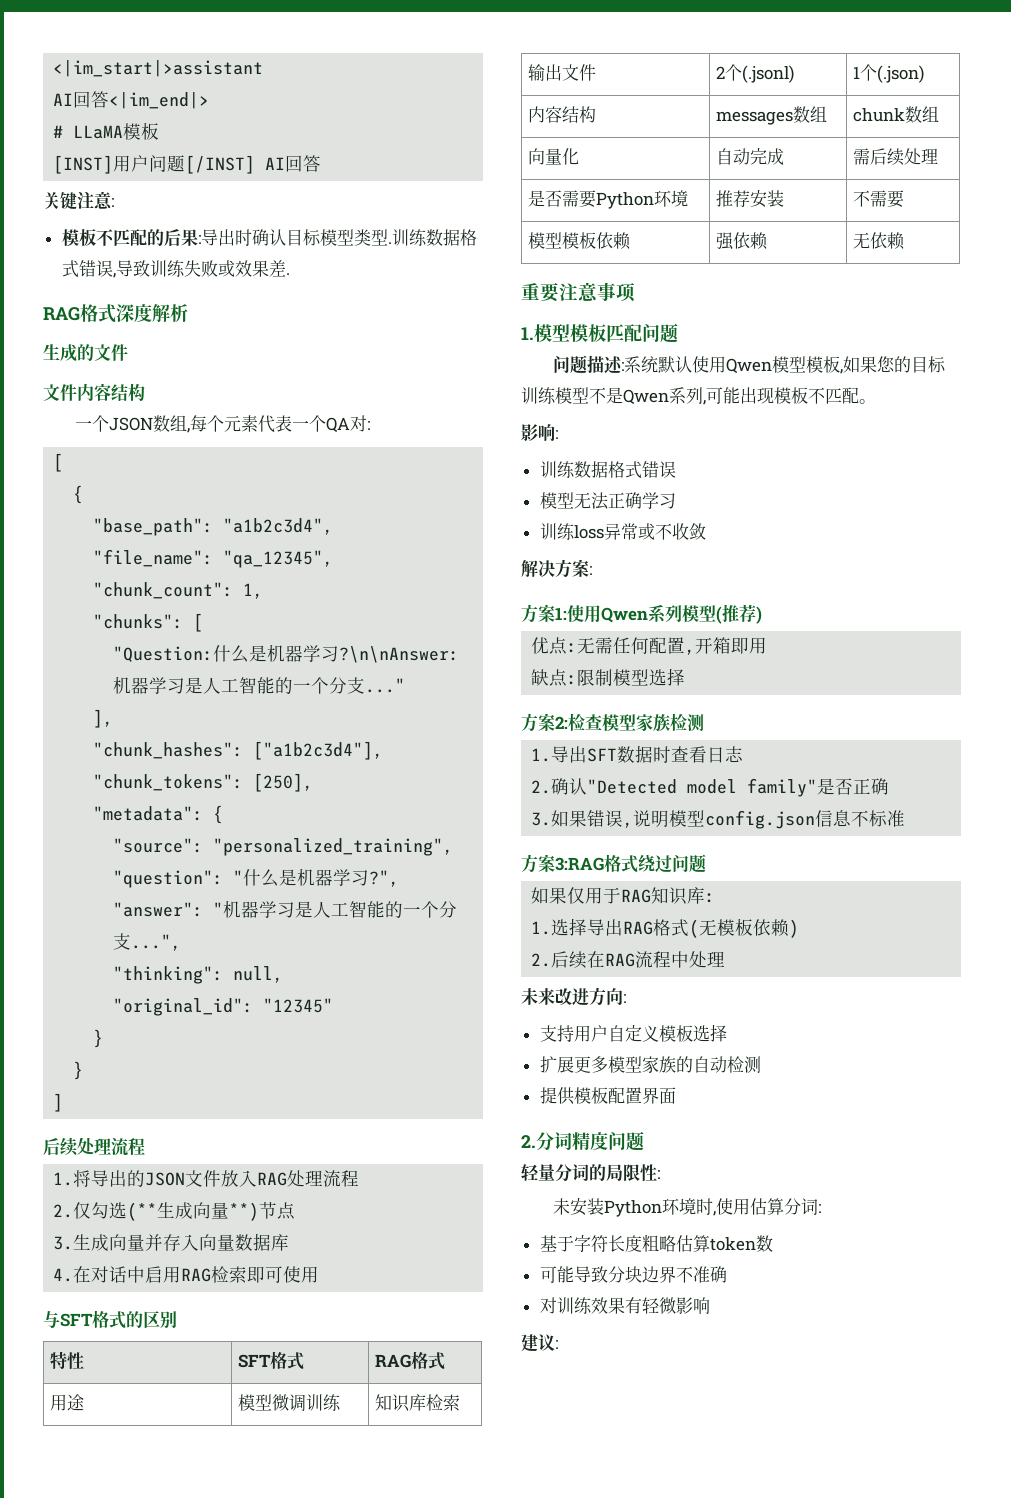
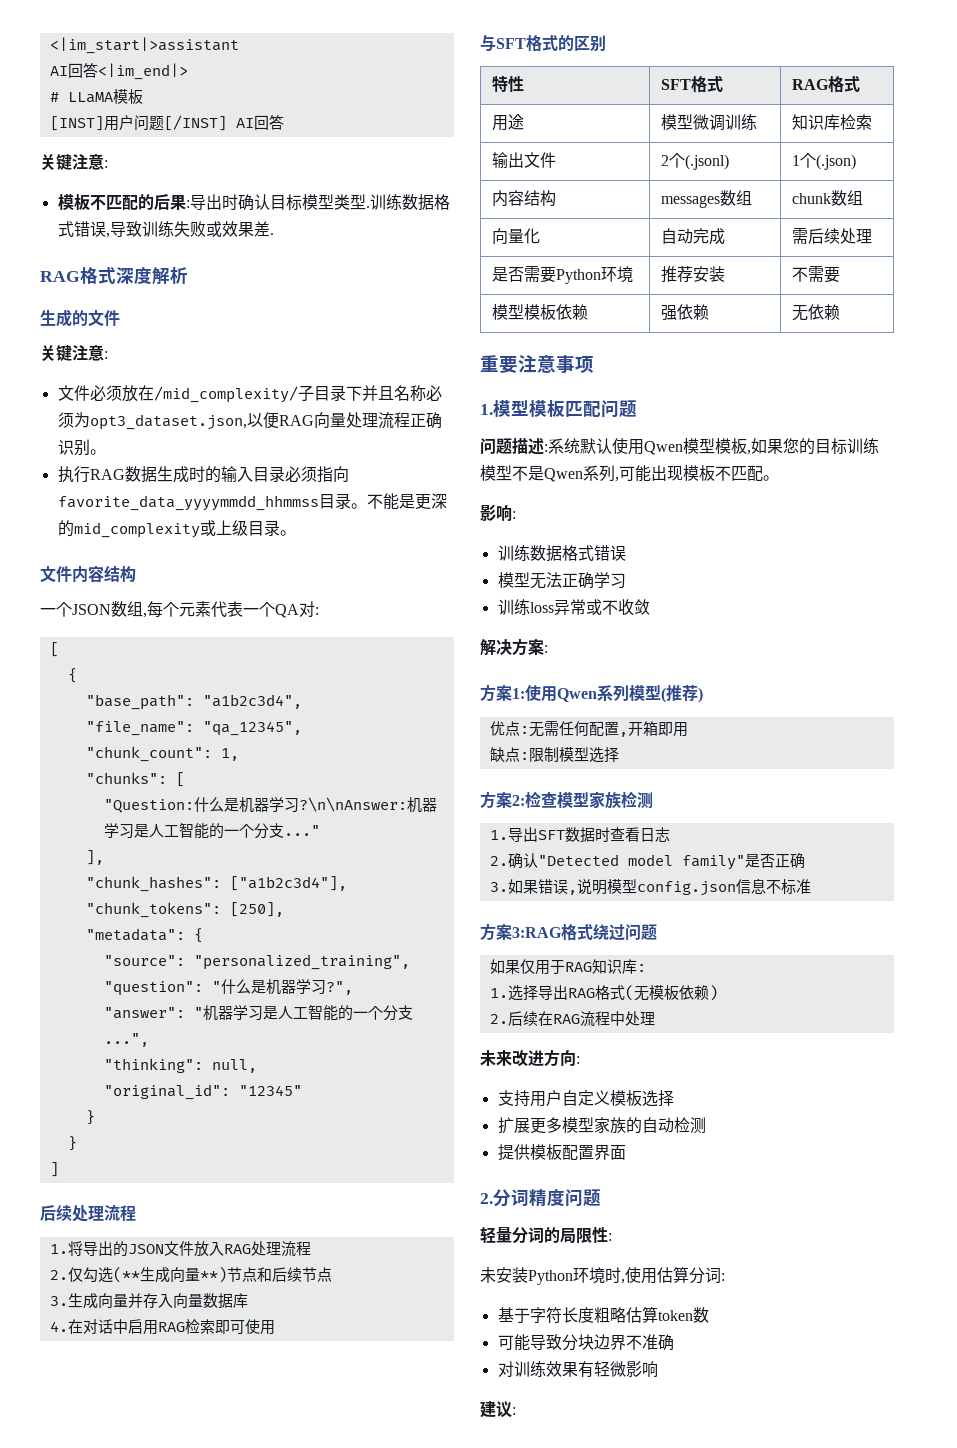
  生成的文件
+ 关键注意:
+ 文件必须放在/mid_complexity/子目录下并且名称必须为opt3_dataset.json,以便RAG向量处理流程正确识别。
+ 执行RAG数据生成时的输入目录必须指向favorite_data_yyyymmdd_hhmmss目录。不能是更深的mid_complexity或上级目录。
- 2.仅勾选(**生成向量**)节点
+ 2.仅勾选(**生成向量**)节点和后续节点

